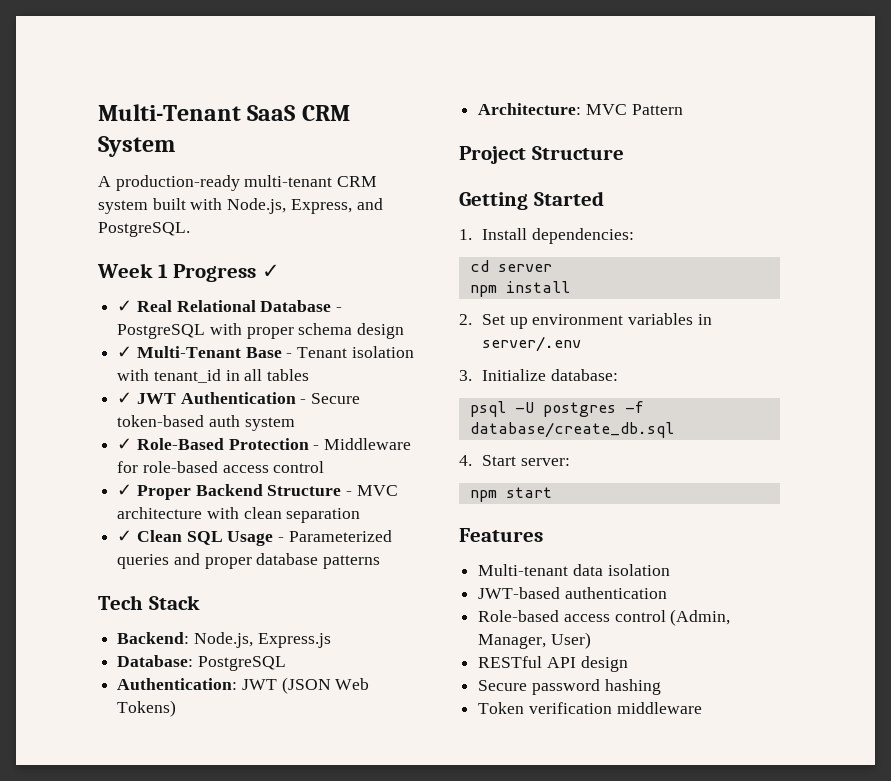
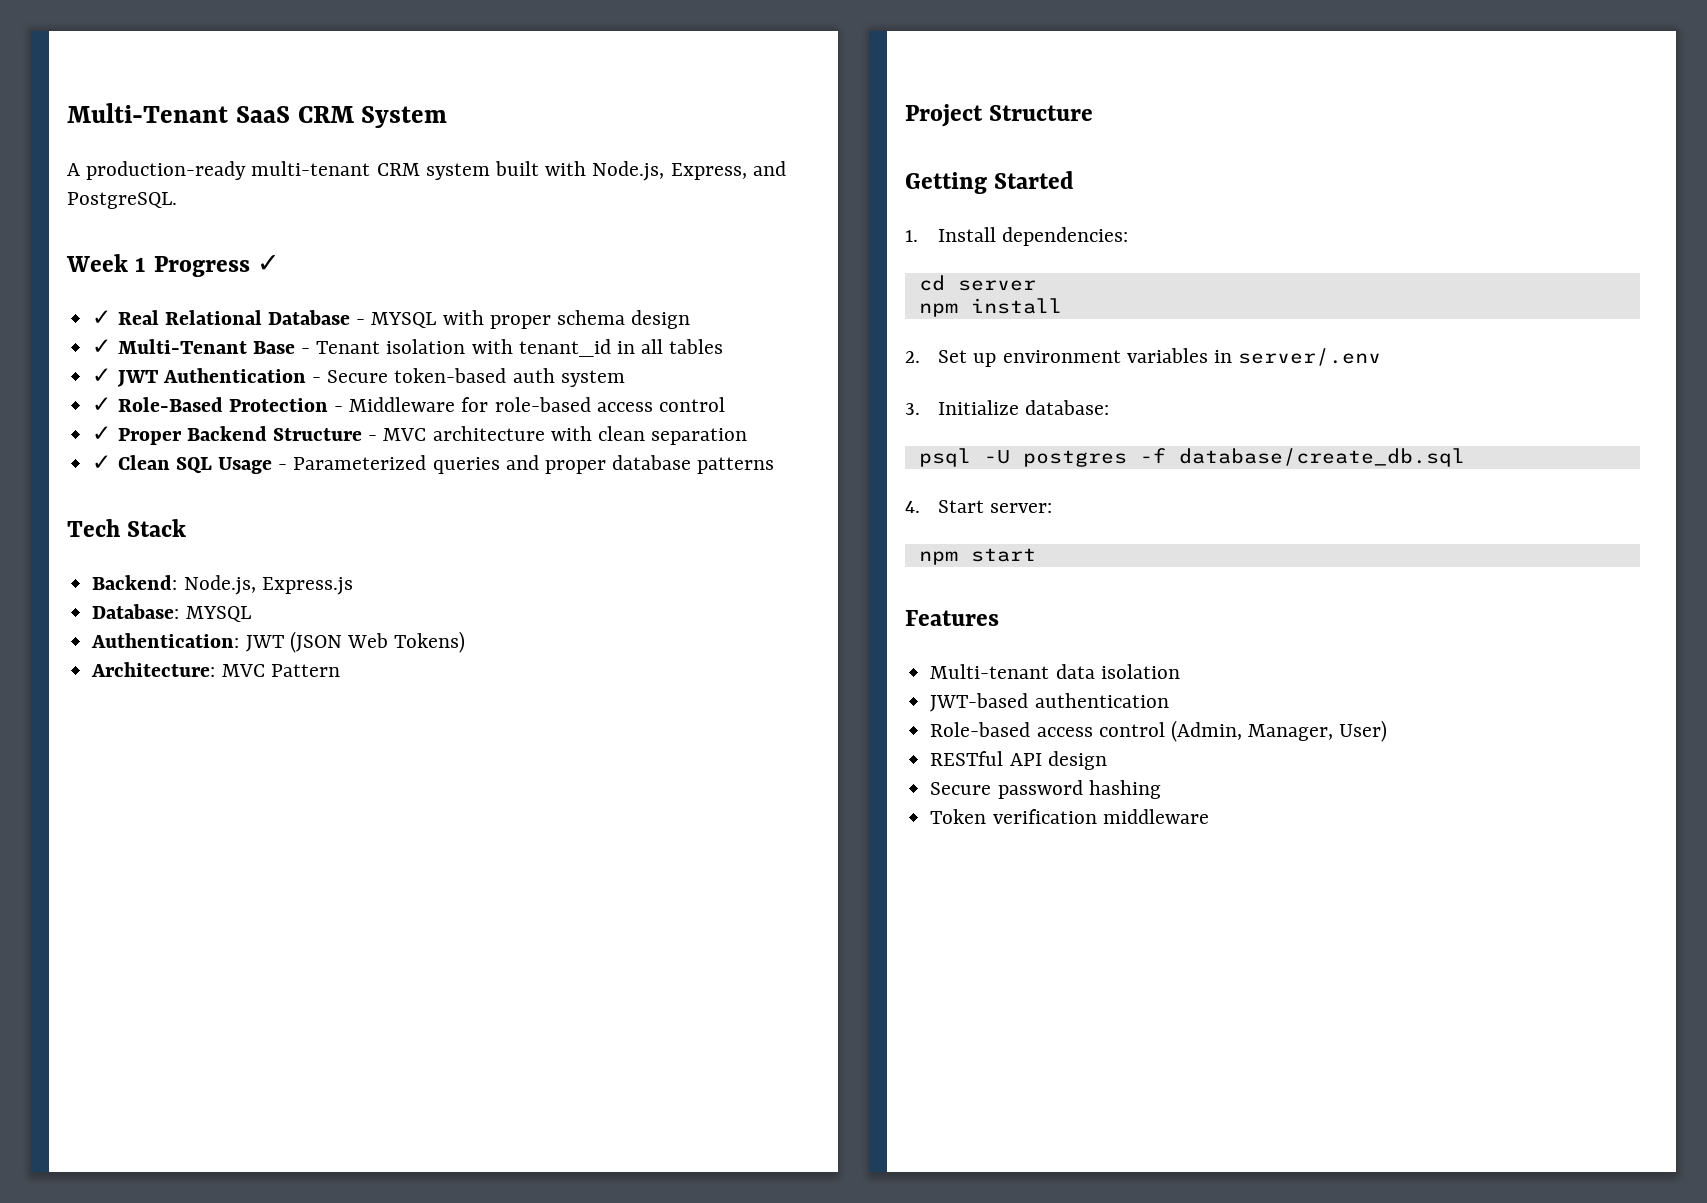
- ✓ Real Relational Database - PostgreSQL with proper schema design
+ ✓ Real Relational Database - MYSQL with proper schema design
- Database: PostgreSQL
+ Database: MYSQL

